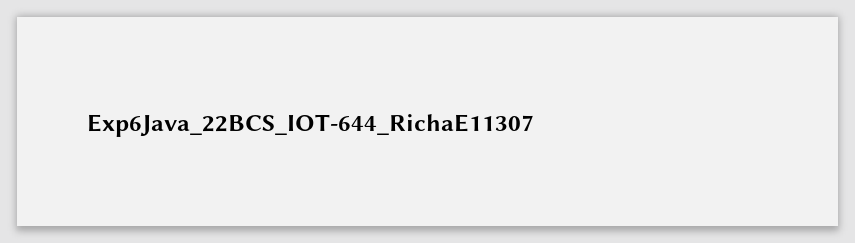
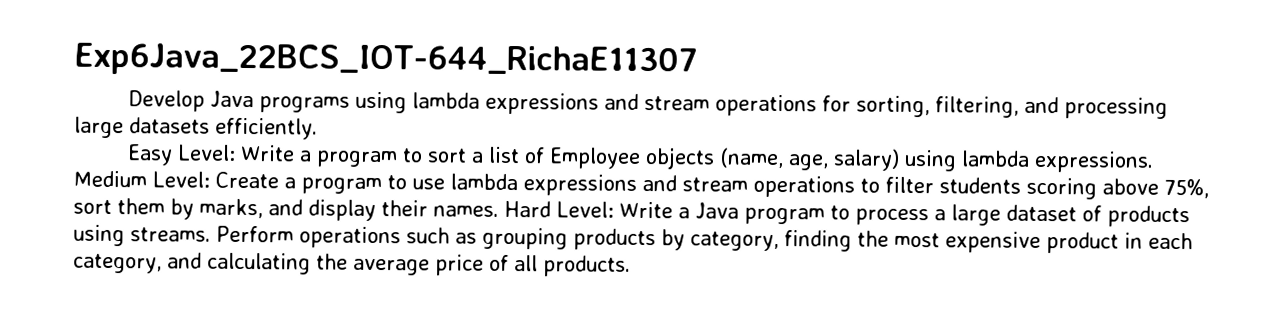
+ Develop Java programs using lambda expressions and stream operations for sorting, filtering, and processing large datasets efficiently.
+ Easy Level: Write a program to sort a list of Employee objects (name, age, salary) using lambda expressions. Medium Level: Create a program to use lambda expressions and stream operations to filter students scoring above 75%, sort them by marks, and display their names. Hard Level: Write a Java program to process a large dataset of products using streams. Perform operations such as grouping products by category, finding the most expensive product in each category, and calculating the average price of all products.

